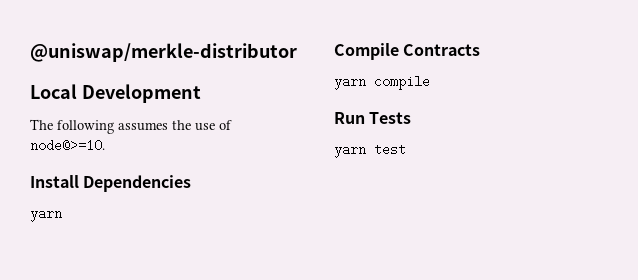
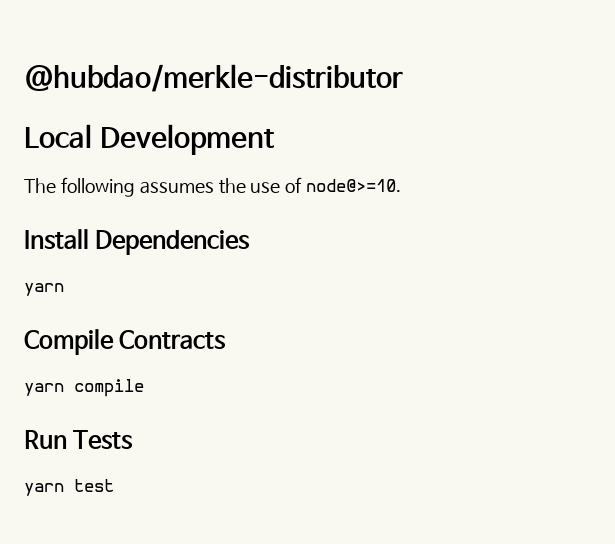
- @uniswap/merkle-distributor
+ @hubdao/merkle-distributor

